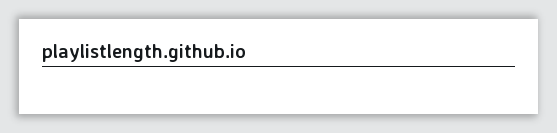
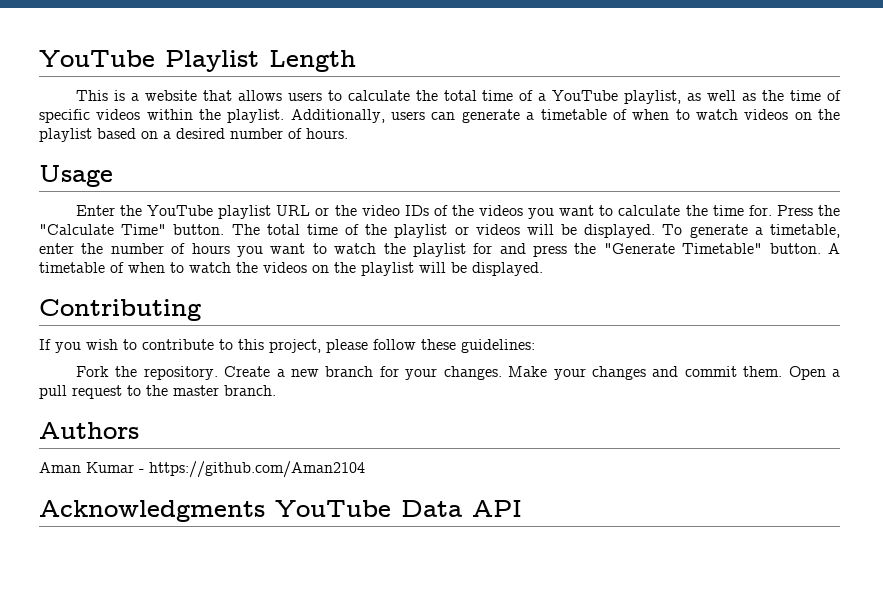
- playlistlength.github.io
+ YouTube Playlist Length
+ This is a website that allows users to calculate the total time of a YouTube playlist, as well as the time of specific videos within the playlist. Additionally, users can generate a timetable of when to watch videos on the playlist based on a desired number of hours.
+ Usage
+ Enter the YouTube playlist URL or the video IDs of the videos you want to calculate the time for. Press the "Calculate Time" button. The total time of the playlist or videos will be displayed. To generate a timetable, enter the number of hours you want to watch the playlist for and press the "Generate Timetable" button. A timetable of when to watch the videos on the playlist will be displayed.
+ Contributing
+ If you wish to contribute to this project, please follow these guidelines:
+ Fork the repository. Create a new branch for your changes. Make your changes and commit them. Open a pull request to the master branch.
+ Authors
+ Aman Kumar - https://github.com/Aman2104
+ Acknowledgments YouTube Data API

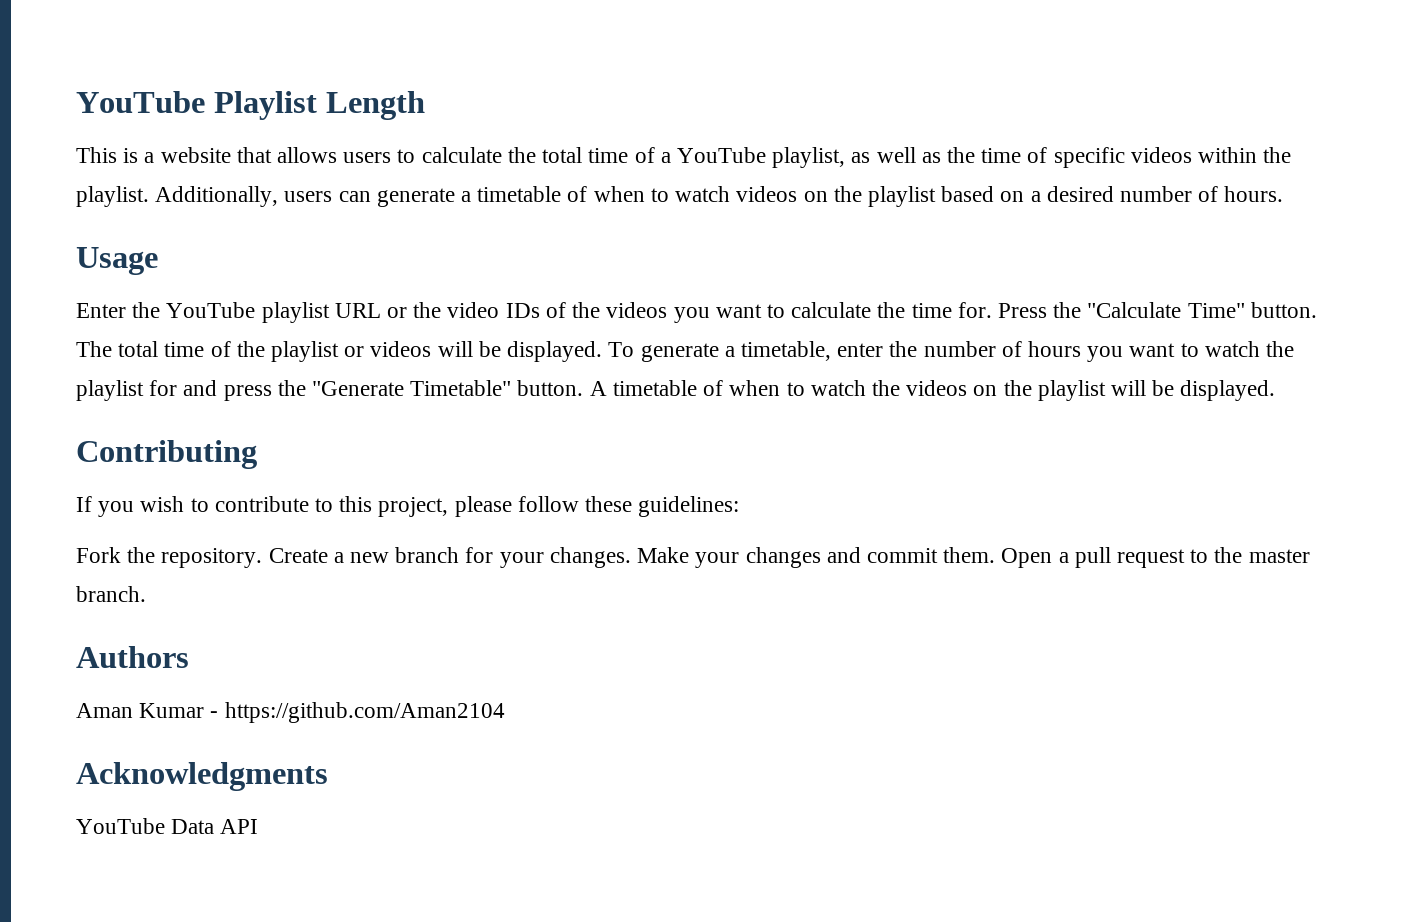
- Acknowledgments YouTube Data API
+ Acknowledgments
+ YouTube Data API

